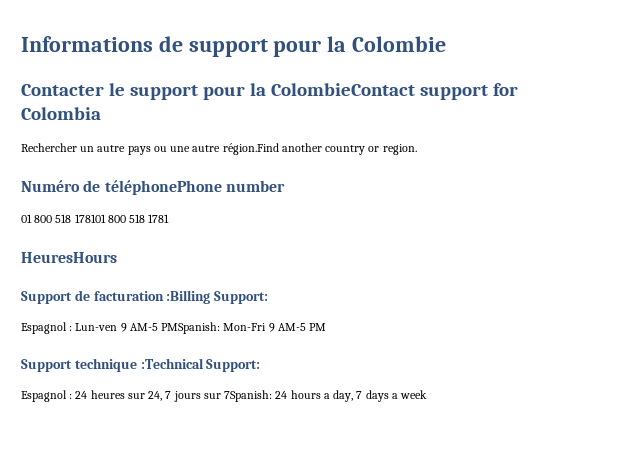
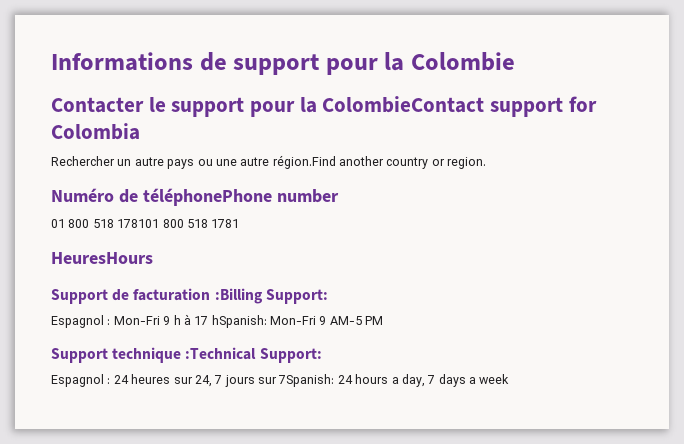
- Espagnol : Lun-ven 9 AM-5 PMSpanish: Mon-Fri 9 AM-5 PM
+ Espagnol : Mon-Fri 9 h à 17 hSpanish: Mon-Fri 9 AM-5 PM

